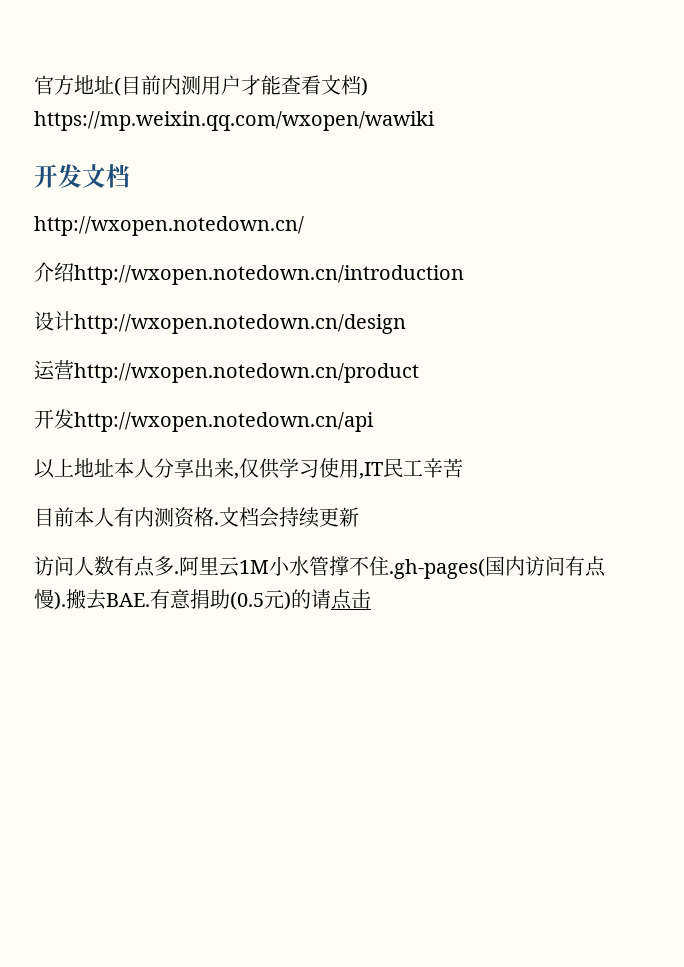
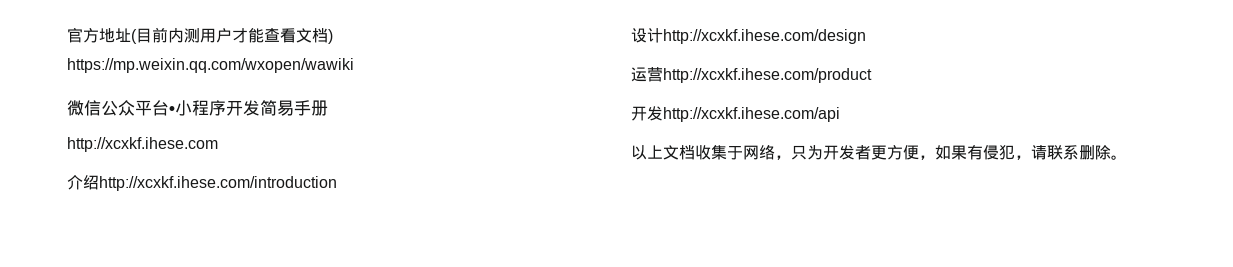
- 开发文档
- http://wxopen.notedown.cn/
+ 微信公众平台•小程序开发简易手册
+ http://xcxkf.ihese.com
- 介绍http://wxopen.notedown.cn/introduction
+ 介绍http://xcxkf.ihese.com/introduction
- 设计http://wxopen.notedown.cn/design
+ 设计http://xcxkf.ihese.com/design
- 运营http://wxopen.notedown.cn/product
- 开发http://wxopen.notedown.cn/api
+ 运营http://xcxkf.ihese.com/product
+ 开发http://xcxkf.ihese.com/api
- 以上地址本人分享出来,仅供学习使用,IT民工辛苦
- 目前本人有内测资格.文档会持续更新
- 访问人数有点多.阿里云1M小水管撑不住.gh-pages(国内访问有点慢).搬去BAE.有意捐助(0.5元)的请点击
+ 以上文档收集于网络，只为开发者更方便，如果有侵犯，请联系删除。

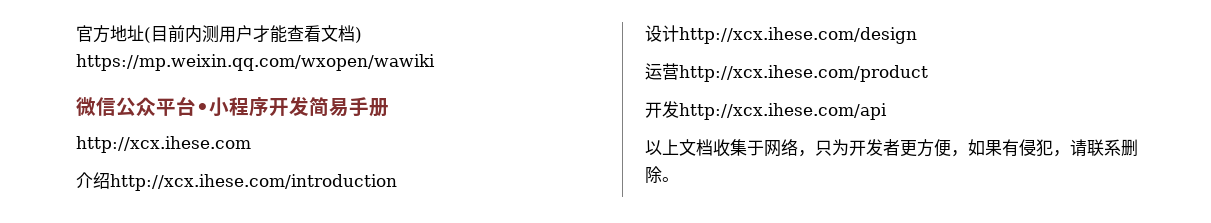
- http://xcxkf.ihese.com
+ http://xcx.ihese.com
- 介绍http://xcxkf.ihese.com/introduction
+ 介绍http://xcx.ihese.com/introduction
- 设计http://xcxkf.ihese.com/design
+ 设计http://xcx.ihese.com/design
- 运营http://xcxkf.ihese.com/product
- 开发http://xcxkf.ihese.com/api
+ 运营http://xcx.ihese.com/product
+ 开发http://xcx.ihese.com/api

